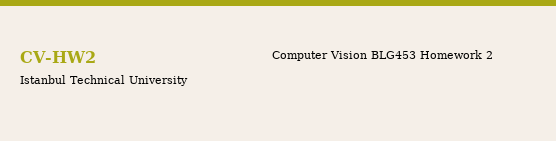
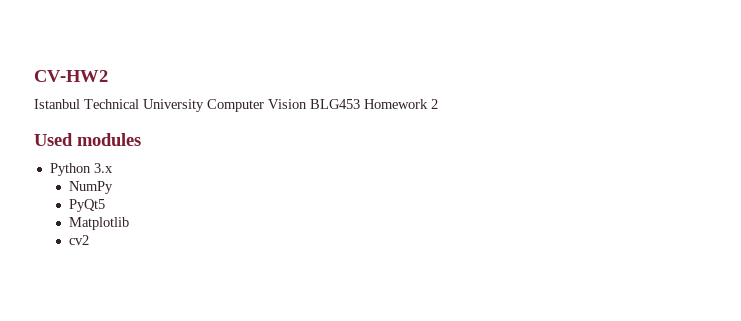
+ Used modules
+ Python 3.x
+ NumPy
+ PyQt5
+ Matplotlib
+ cv2

